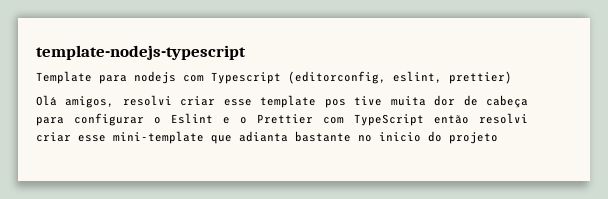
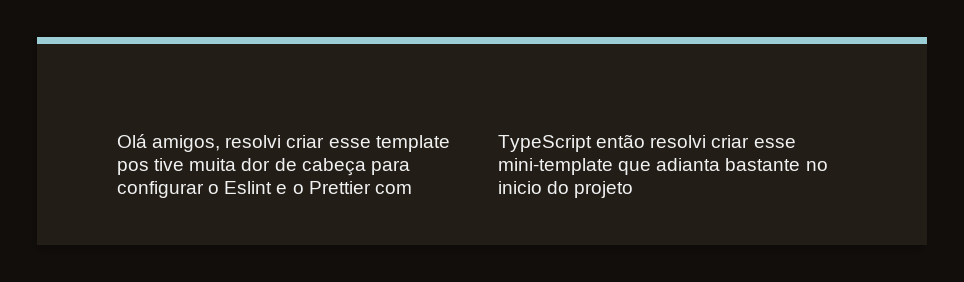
- template-nodejs-typescript
- Template para nodejs com Typescript (editorconfig, eslint, prettier)

